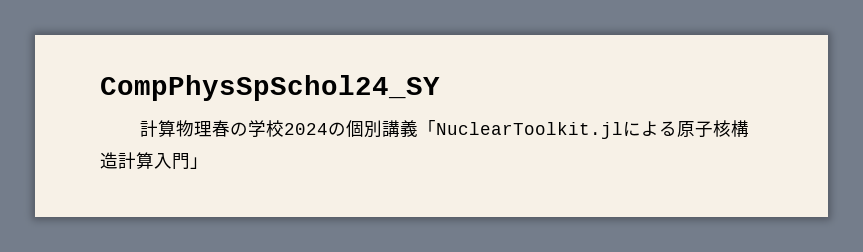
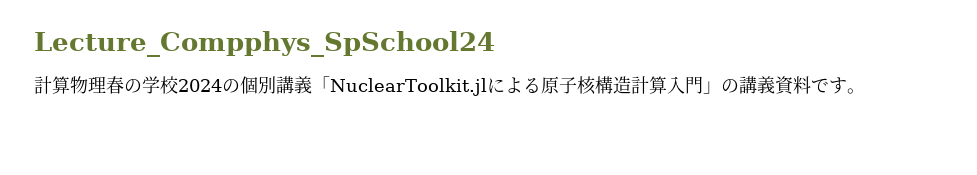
- CompPhysSpSchol24_SY
+ Lecture_Compphys_SpSchool24
- 計算物理春の学校2024の個別講義「NuclearToolkit.jlによる原子核構造計算入門」
+ 計算物理春の学校2024の個別講義「NuclearToolkit.jlによる原子核構造計算入門」の講義資料です。

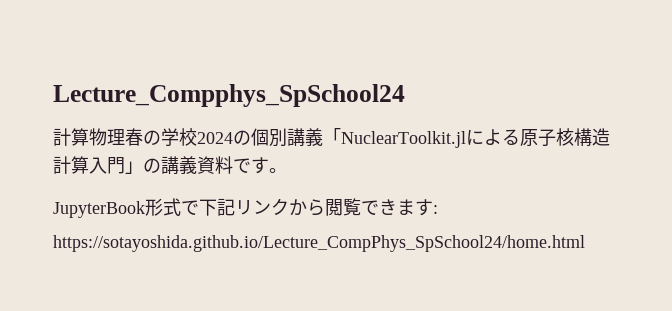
+ JupyterBook形式で下記リンクから閲覧できます:
+ https://sotayoshida.github.io/Lecture_CompPhys_SpSchool24/home.html

